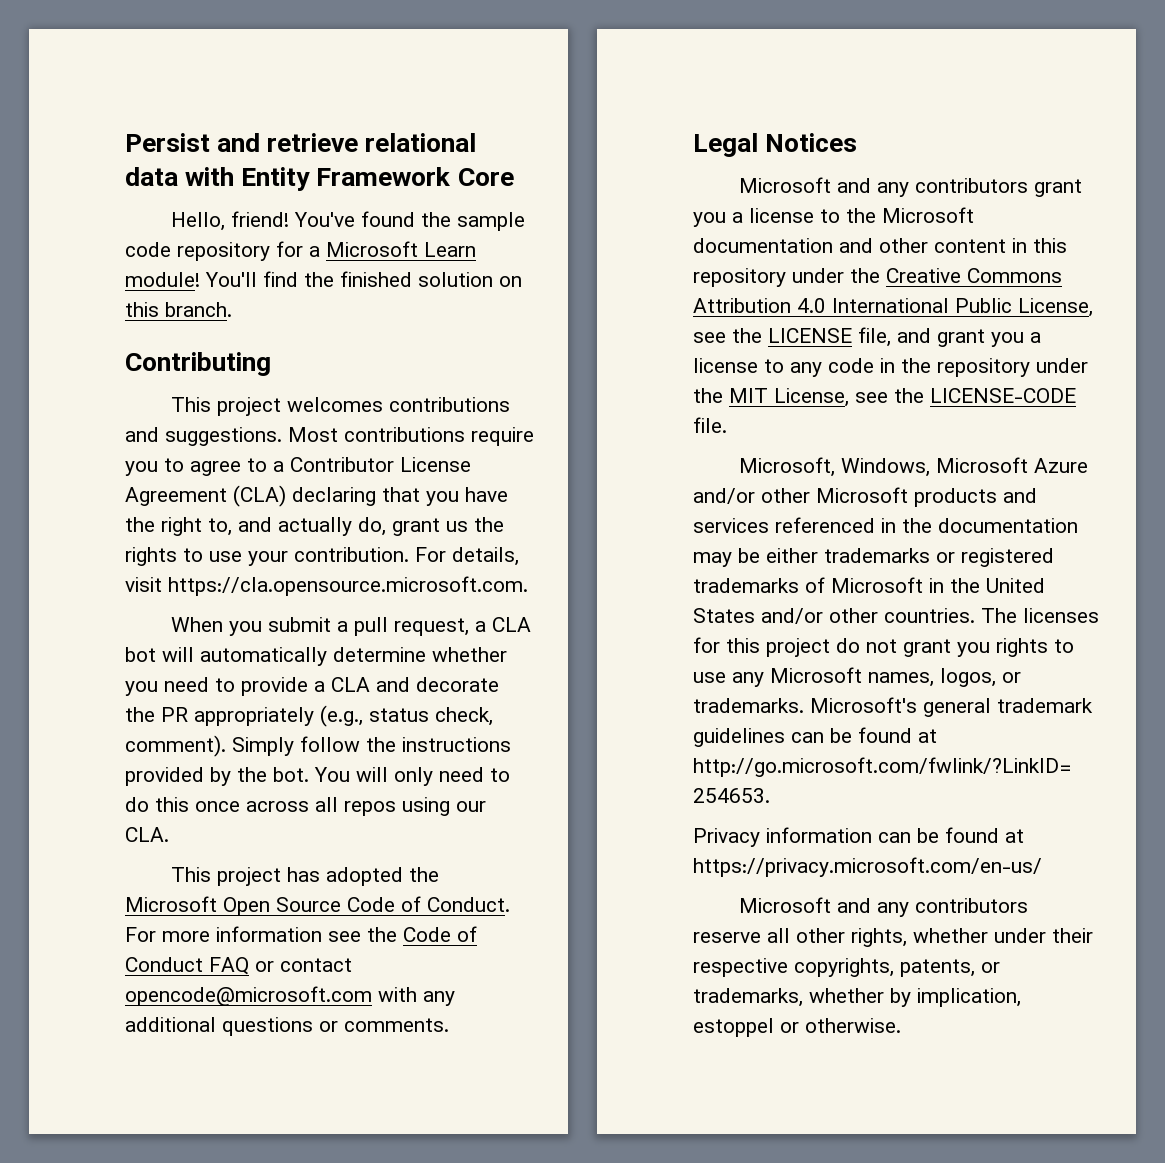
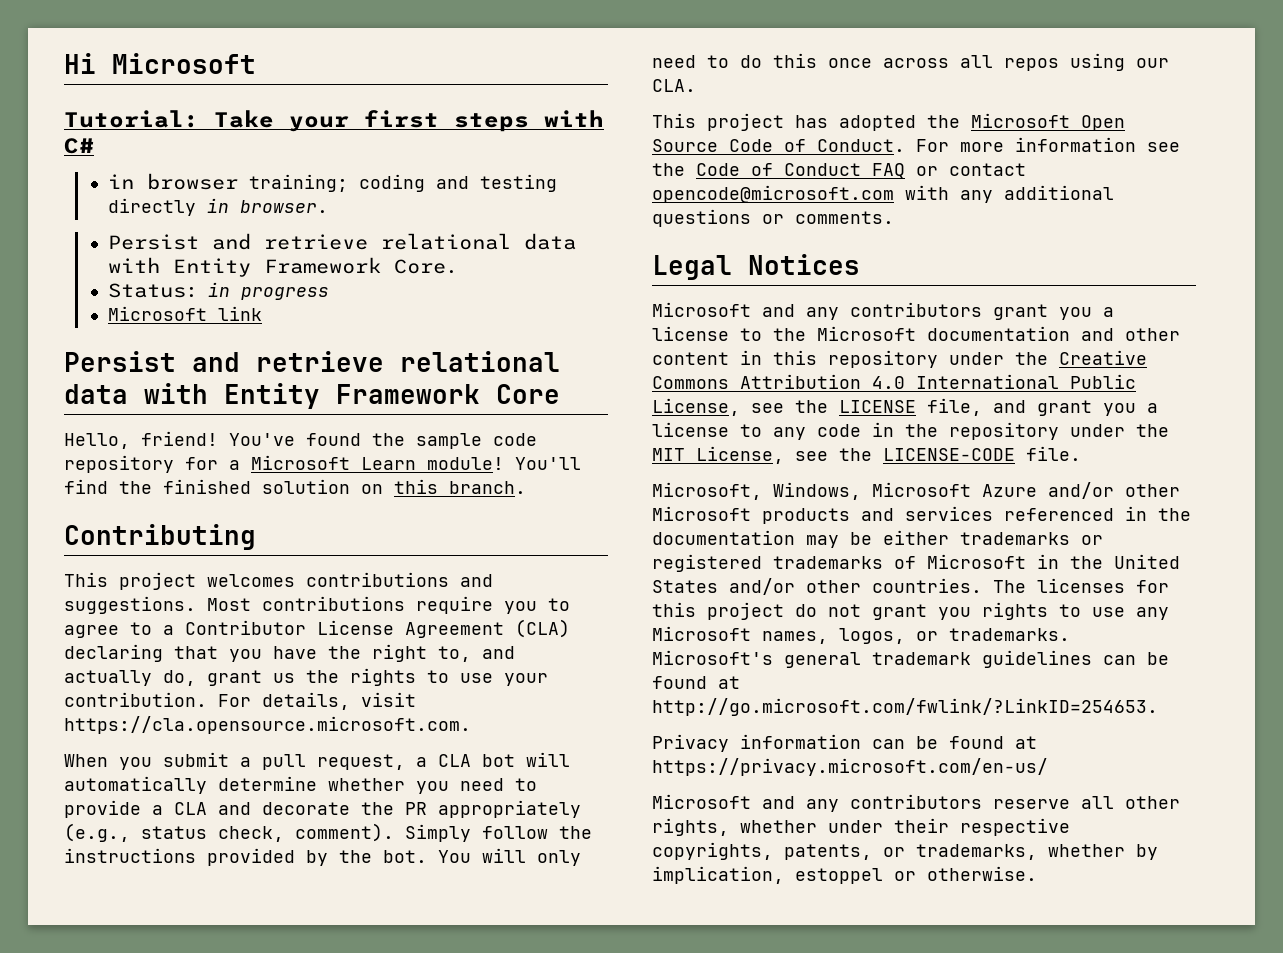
+ Hi Microsoft
+ Tutorial: Take your first steps with C#
+ in browser training; coding and testing directly in browser.
+ Persist and retrieve relational data with Entity Framework Core.
+ Status: in progress
+ Microsoft link

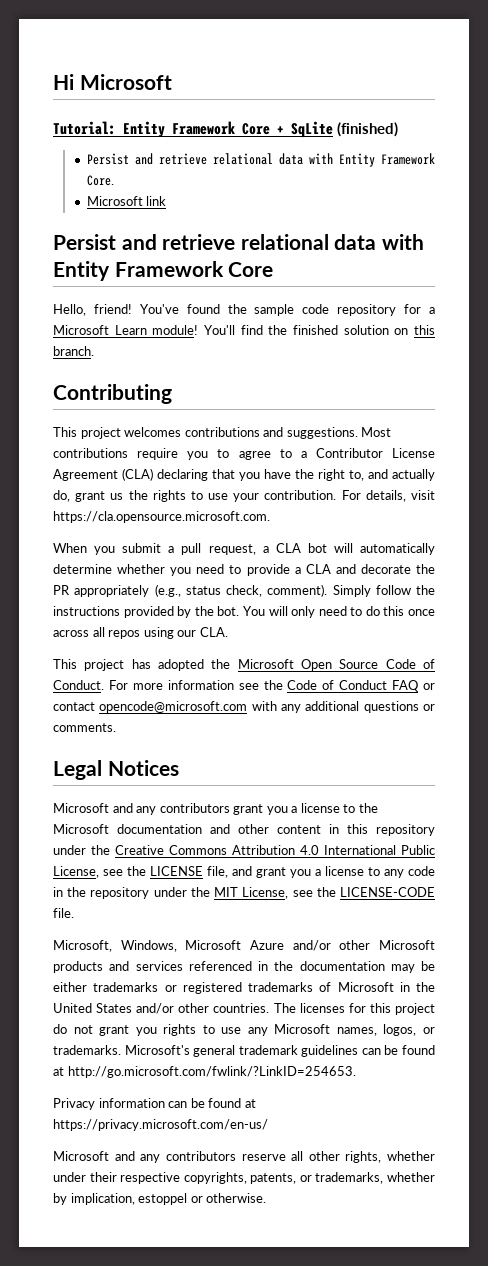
- Tutorial: Take your first steps with C#
- in browser training; coding and testing directly in browser.
+ Tutorial: Entity Framework Core + SqLite (finished)
- Status: in progress

